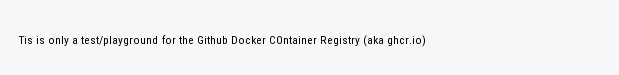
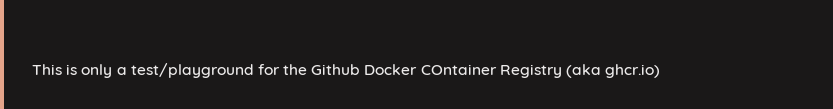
- Tis is only a test/playground for the Github Docker COntainer Registry (aka ghcr.io)
+ This is only a test/playground for the Github Docker COntainer Registry (aka ghcr.io)

